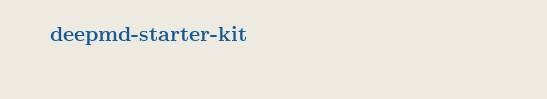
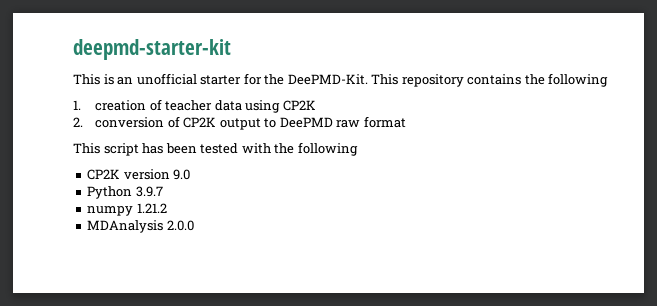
+ This is an unofficial starter for the DeePMD-Kit. This repository contains the following
+ 1. creation of teacher data using CP2K
+ 2. conversion of CP2K output to DeePMD raw format
+ This script has been tested with the following
+ CP2K version 9.0
+ Python 3.9.7
+ numpy 1.21.2
+ MDAnalysis 2.0.0

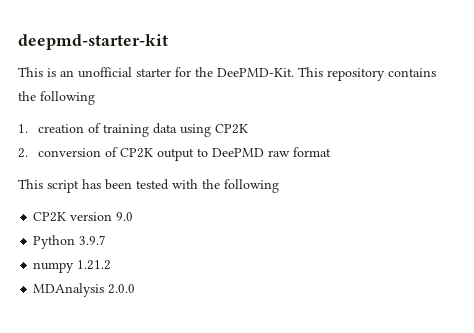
- 1. creation of teacher data using CP2K
+ 1. creation of training data using CP2K

